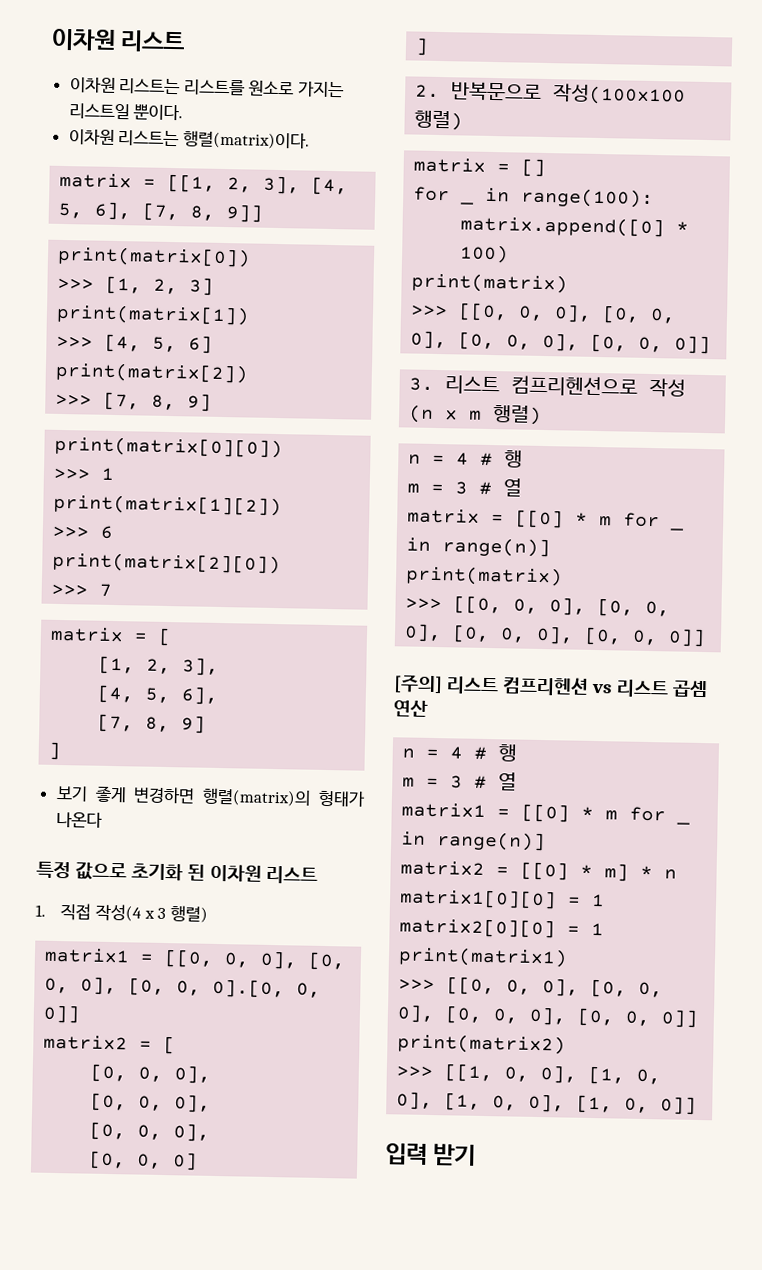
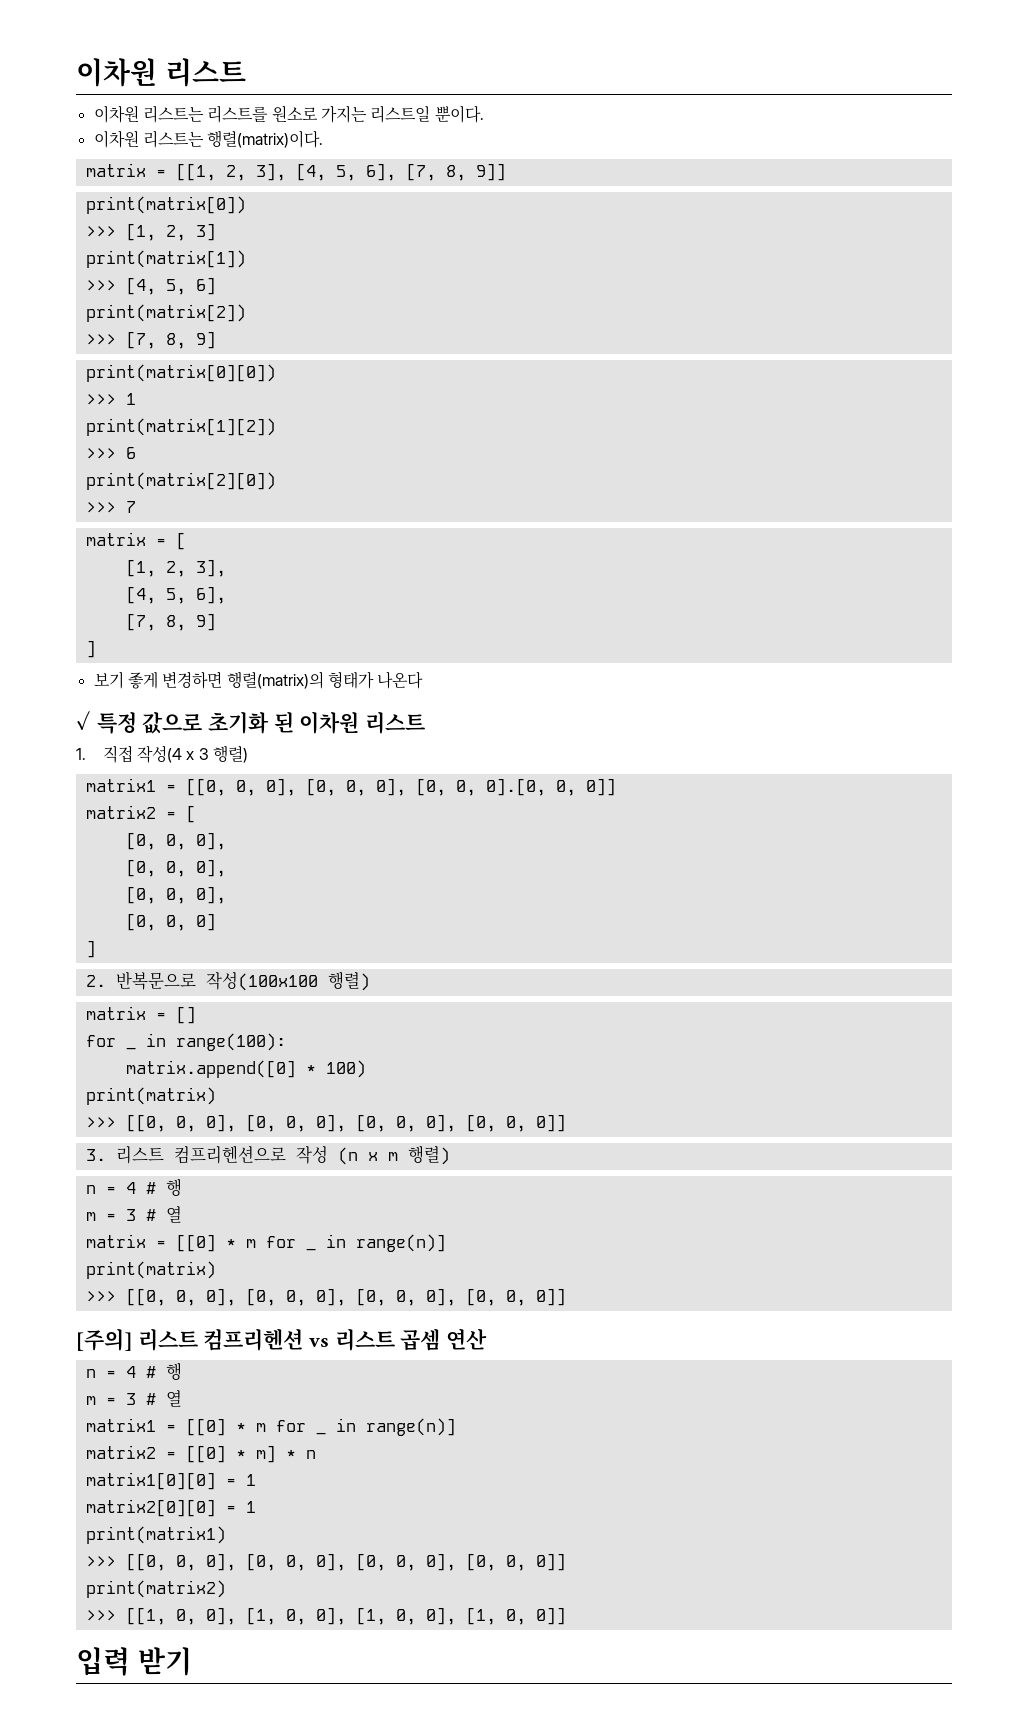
- 특정 값으로 초기화 된 이차원 리스트
+ ✓ 특정 값으로 초기화 된 이차원 리스트

